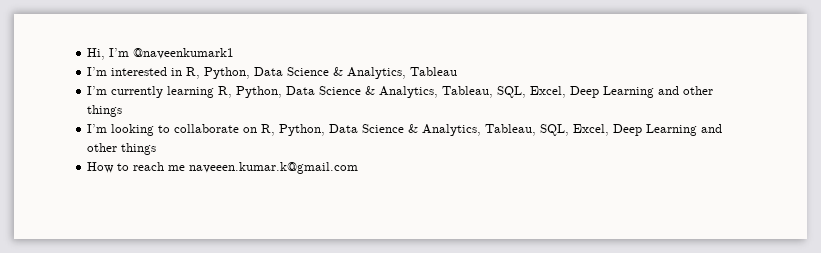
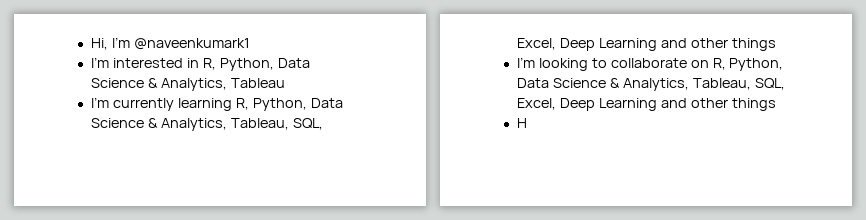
- How to reach me naveeen.kumar.k@gmail.com
+ H

